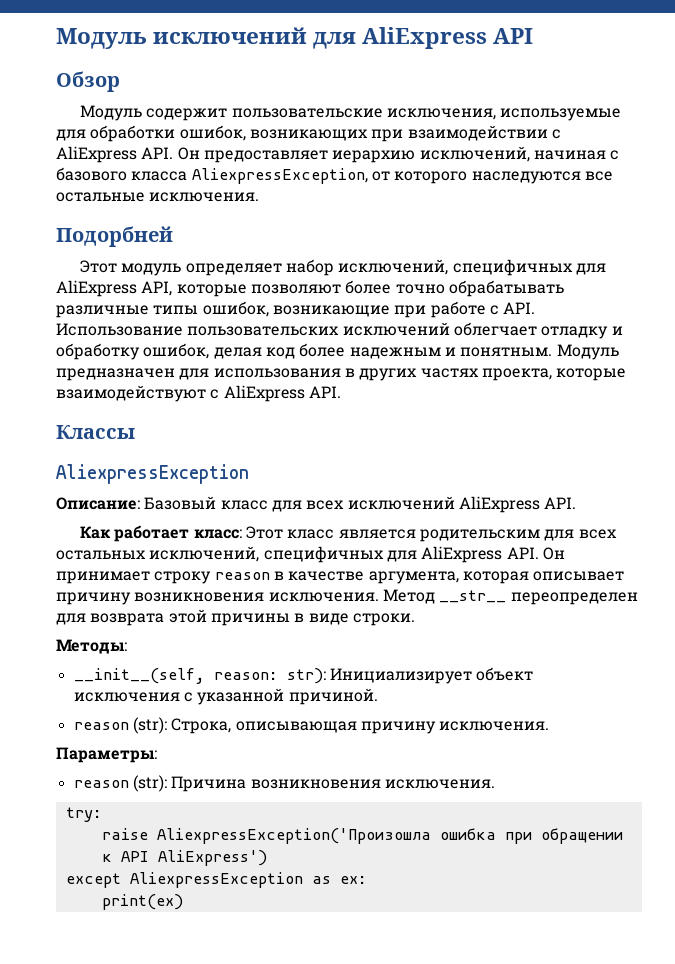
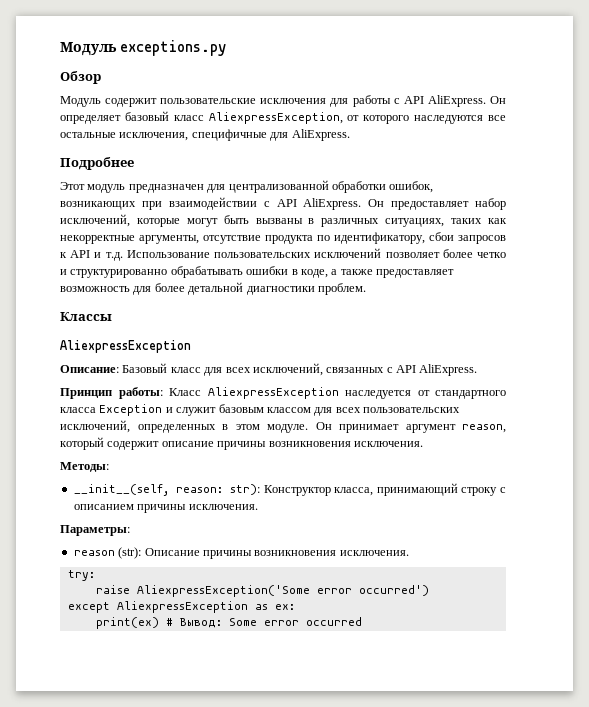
- Модуль исключений для AliExpress API
+ Модуль exceptions.py
- Модуль содержит пользовательские исключения, используемые для обработки ошибок, возникающих при взаимодействии с AliExpress API. Он предоставляет иерархию исключений, начиная с базового класса AliexpressException, от которого наследуются все остальные исключения.
- Подорбней
- Этот модуль определяет набор исключений, специфичных для AliExpress API, которые позволяют более точно обрабатывать различные типы ошибок, возникающие при работе с API. Использование пользовательских исключений облегчает отладку и обработку ошибок, делая код более надежным и понятным. Модуль предназначен для использования в других частях проекта, которые взаимодействуют с AliExpress API.
+ Модуль содержит пользовательские исключения для работы с API AliExpress. Он определяет базовый класс AliexpressException, от которого наследуются все остальные исключения, специфичные для AliExpress.
+ Подробнее
+ Этот модуль предназначен для централизованной обработки ошибок, возникающих при взаимодействии с API AliExpress. Он предоставляет набор исключений, которые могут быть вызваны в различных ситуациях, таких как некорректные аргументы, отсутствие продукта по идентификатору, сбои запросов к API и т.д. Использование пользовательских исключений позволяет более четко и структурированно обрабатывать ошибки в коде, а также предоставляет возможность для более детальной диагностики проблем.
- Описание: Базовый класс для всех исключений AliExpress API.
- Как работает класс: Этот класс является родительским для всех остальных исключений, специфичных для AliExpress API. Он принимает строку reason в качестве аргумента, которая описывает причину возникновения исключения. Метод __str__ переопределен для возврата этой причины в виде строки.
+ Описание: Базовый класс для всех исключений, связанных с API AliExpress.
+ Принцип работы: Класс AliexpressException наследуется от стандартного класса Exception и служит базовым классом для всех пользовательских исключений, определенных в этом модуле. Он принимает аргумент reason, который содержит описание причины возникновения исключения.
  Методы:
- __init__(self, reason: str): Инициализирует объект исключения с указанной причиной.
- reason (str): Строка, описывающая причину исключения.
+ __init__(self, reason: str): Конструктор класса, принимающий строку с описанием причины исключения.
- reason (str): Причина возникновения исключения.
+ reason (str): Описание причины возникновения исключения.
- raise AliexpressException('Произошла ошибка при обращении к API AliExpress')
+ raise AliexpressException('Some error occurred')
- print(ex)
+ print(ex) # Вывод: Some error occurred

